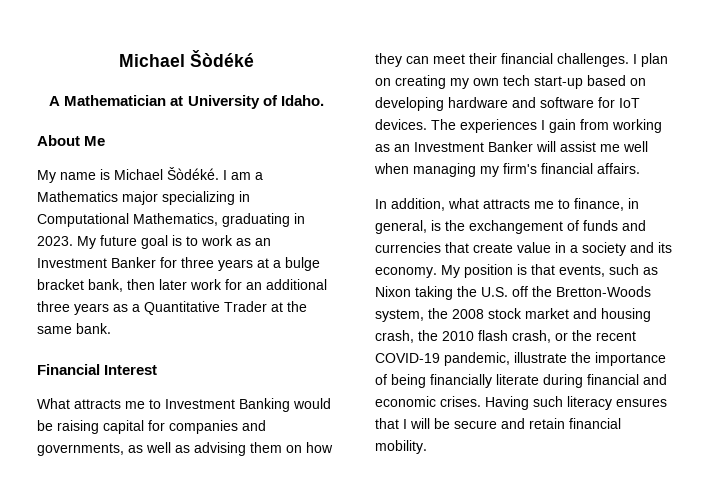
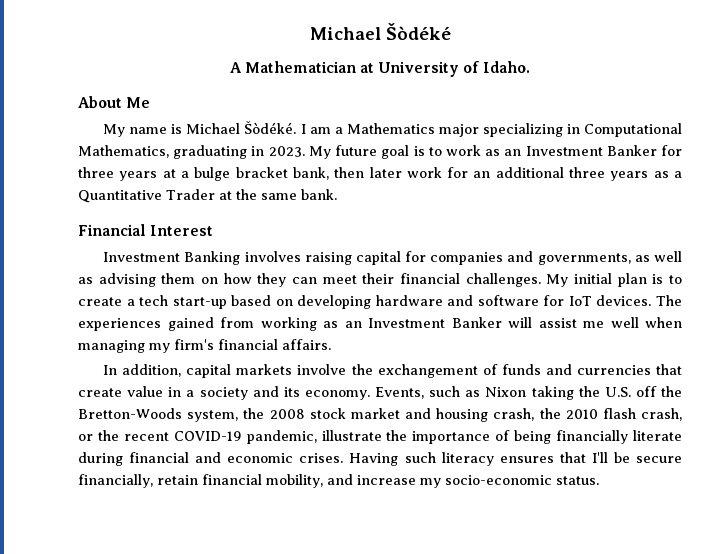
- What attracts me to Investment Banking would be raising capital for companies and governments, as well as advising them on how they can meet their financial challenges.
+ Investment Banking involves raising capital for companies and governments, as well as advising them on how they can meet their financial challenges.
- I plan on creating my own tech start-up based on developing hardware and software for IoT devices.
+ My initial plan is to create a tech start-up based on developing hardware and software for IoT devices.
- The experiences I gain from working as an Investment Banker will assist me well when managing my firm's financial affairs.
+ The experiences gained from working as an Investment Banker will assist me well when managing my firm's financial affairs.
- In addition, what attracts me to finance, in general, is the exchangement of funds and currencies that create value in a society and its economy.
+ In addition, capital markets involve the exchangement of funds and currencies that create value in a society and its economy.
- My position is that events, such as Nixon taking the U.S. off the Bretton-Woods system, the 2008 stock market and housing crash, the 2010 flash crash, or the recent COVID-19 pandemic, illustrate the importance of being financially literate during financial and economic crises.
+ Events, such as Nixon taking the U.S. off the Bretton-Woods system, the 2008 stock market and housing crash, the 2010 flash crash, or the recent COVID-19 pandemic, illustrate the importance of being financially literate during financial and economic crises.
- Having such literacy ensures that I will be secure and retain financial mobility.
+ Having such literacy ensures that I'll be secure financially, retain financial mobility, and increase my socio-economic status.

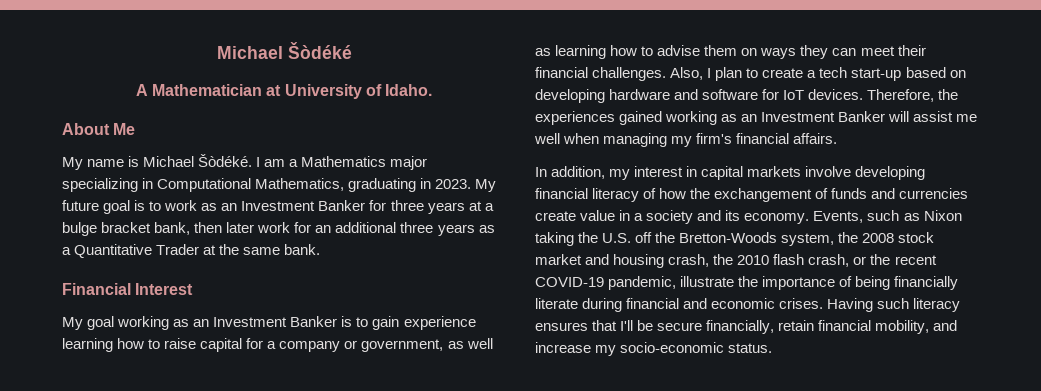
- Investment Banking involves raising capital for companies and governments, as well as advising them on how they can meet their financial challenges.
+ My goal working as an Investment Banker is to gain experience learning how to raise capital for a company or government, as well as learning how to advise them on ways they can meet their financial challenges.
- My initial plan is to create a tech start-up based on developing hardware and software for IoT devices.
+ Also, I plan to create a tech start-up based on developing hardware and software for IoT devices.
- The experiences gained from working as an Investment Banker will assist me well when managing my firm's financial affairs.
+ Therefore, the experiences gained working as an Investment Banker will assist me well when managing my firm's financial affairs.
- In addition, capital markets involve the exchangement of funds and currencies that create value in a society and its economy.
+ In addition, my interest in capital markets involve developing financial literacy of how the exchangement of funds and currencies create value in a society and its economy.

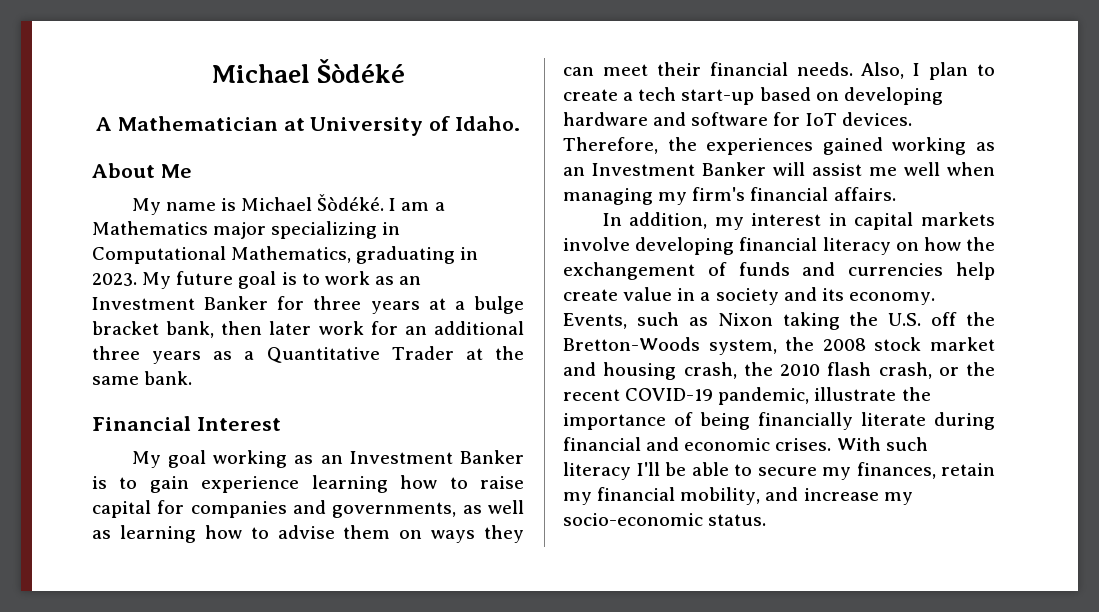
- My goal working as an Investment Banker is to gain experience learning how to raise capital for a company or government, as well as learning how to advise them on ways they can meet their financial challenges.
+ My goal working as an Investment Banker is to gain experience learning how to raise capital for companies and governments, as well as learning how to advise them on ways they can meet their financial needs.
- In addition, my interest in capital markets involve developing financial literacy of how the exchangement of funds and currencies create value in a society and its economy.
+ In addition, my interest in capital markets involve developing financial literacy on how the exchangement of funds and currencies help create value in a society and its economy.
- Having such literacy ensures that I'll be secure financially, retain financial mobility, and increase my socio-economic status.
+ With such literacy I'll be able to secure my finances, retain my financial mobility, and increase my socio-economic status.

